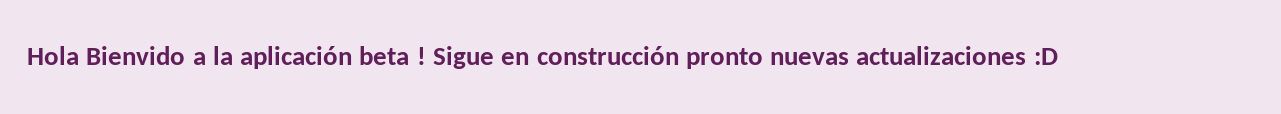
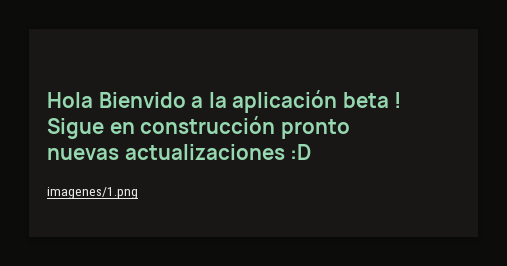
+ imagenes/1.png

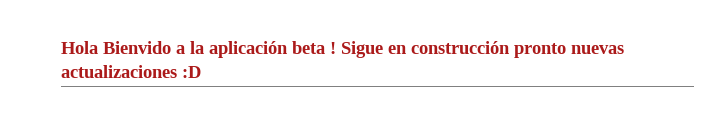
- imagenes/1.png

